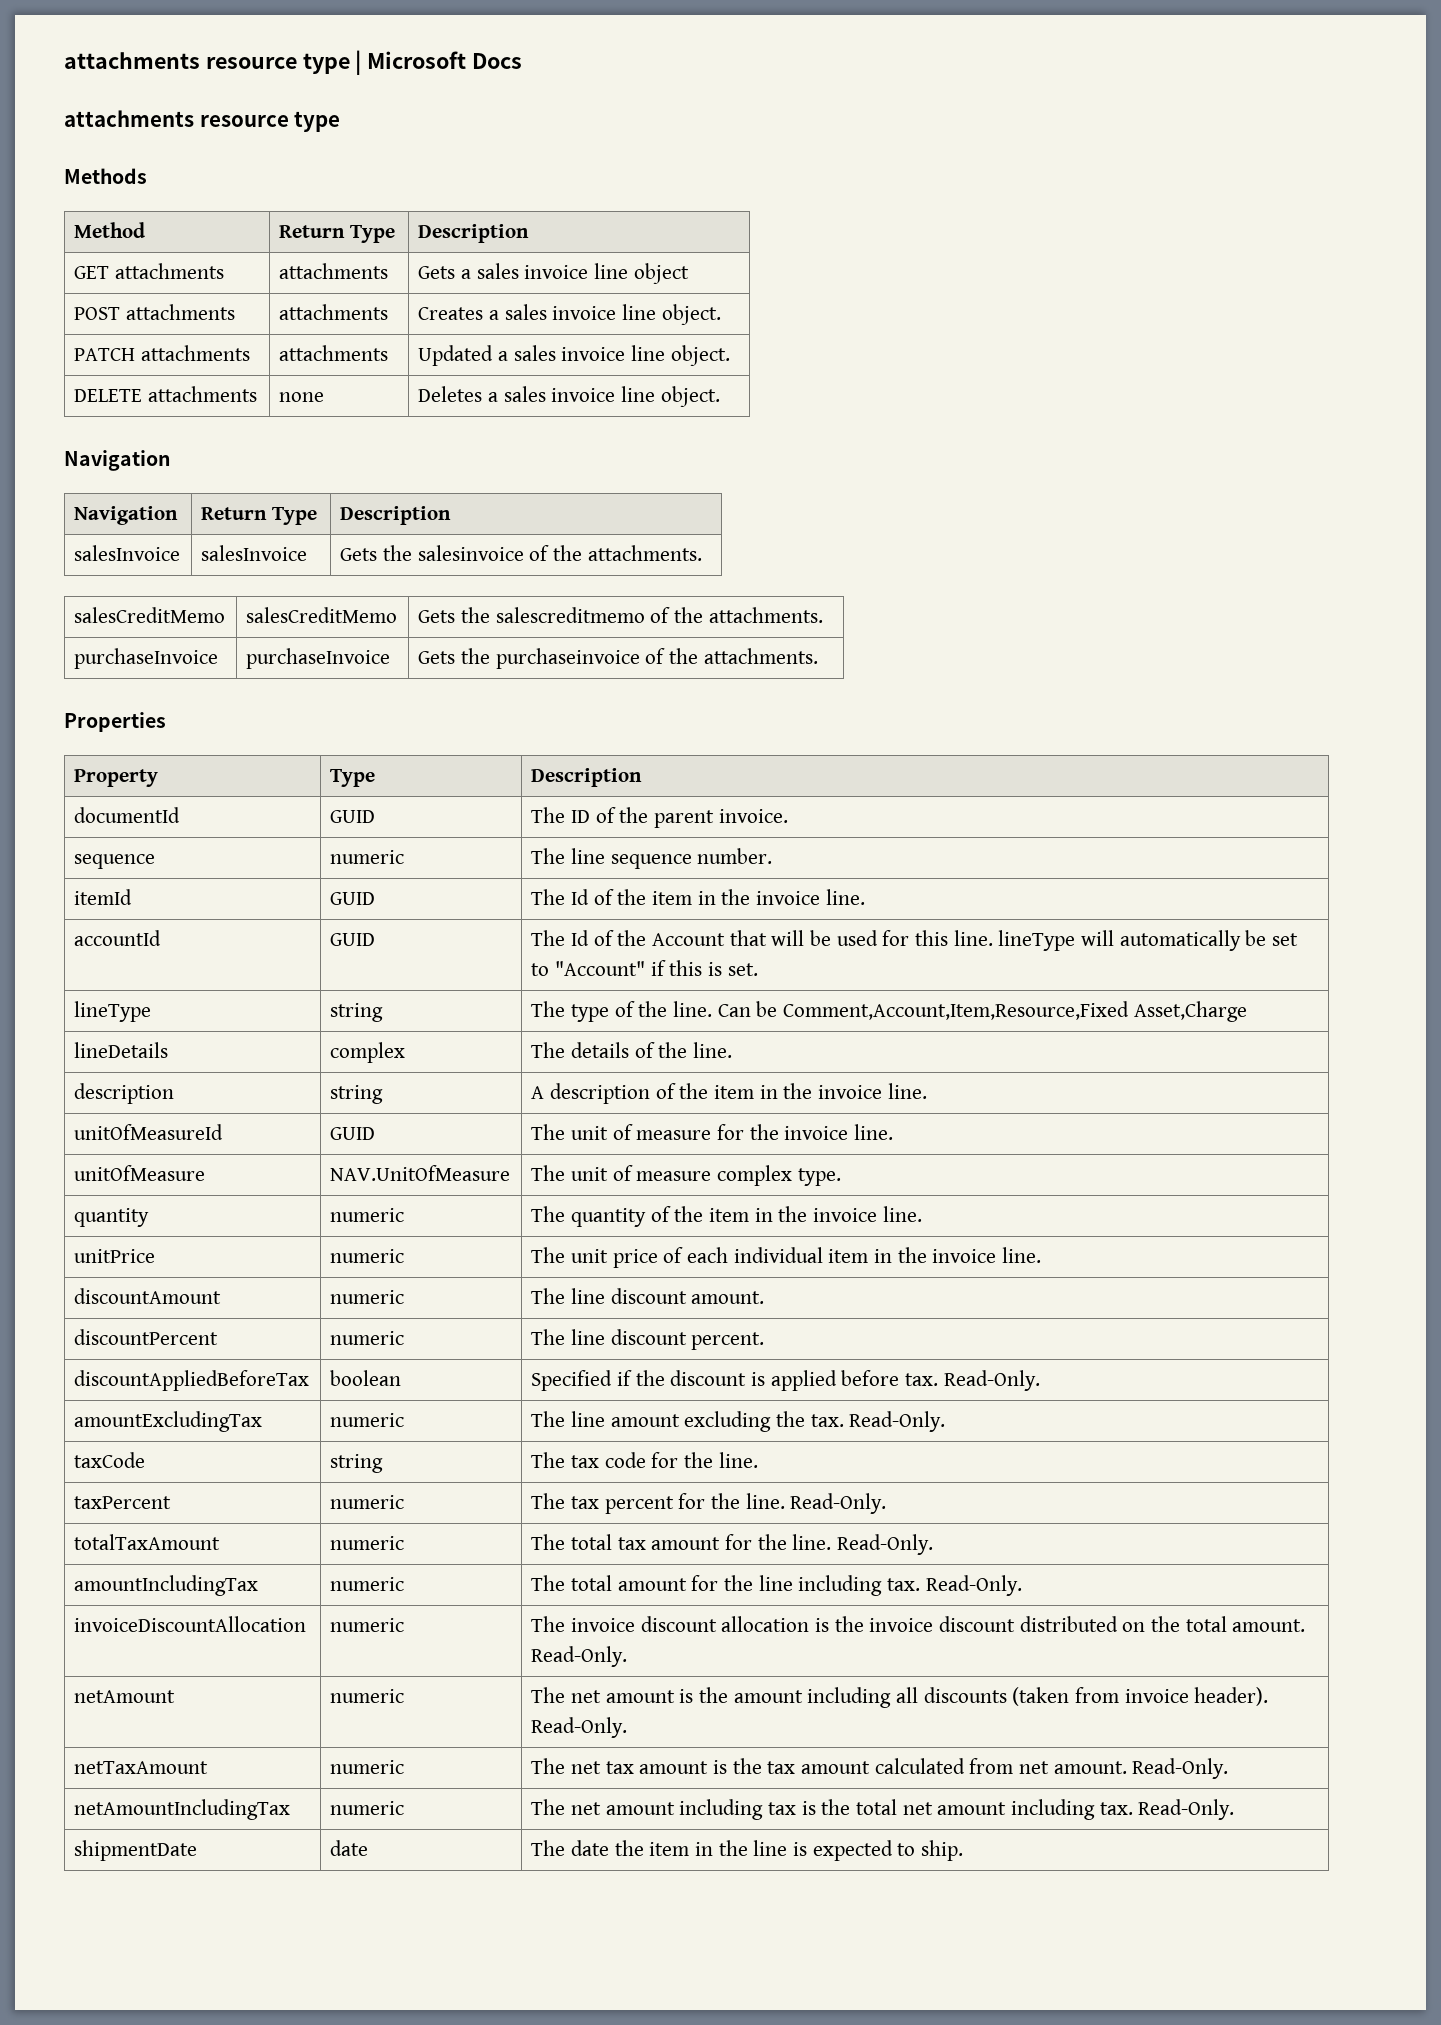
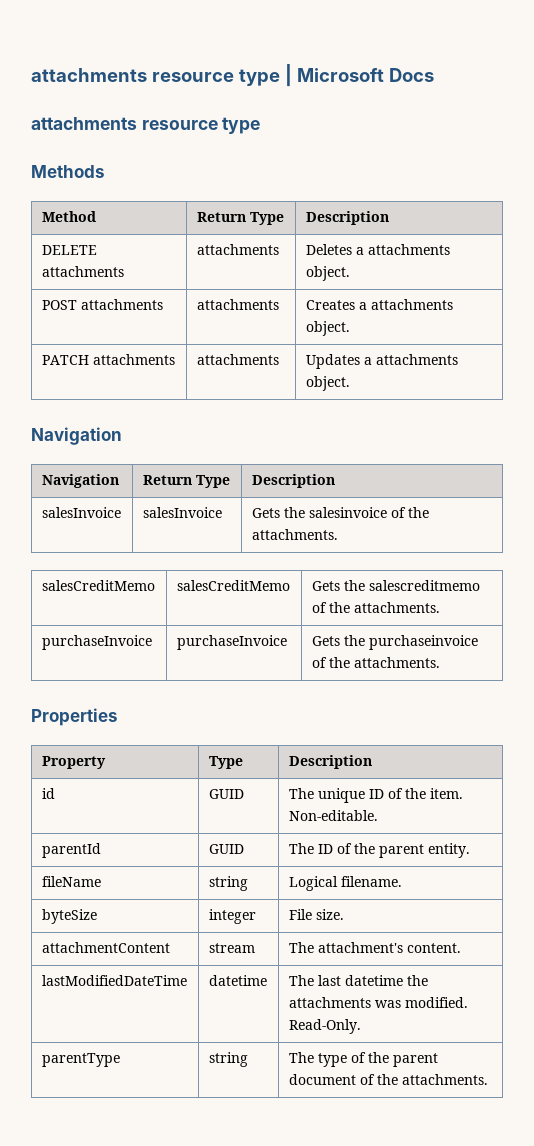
- GET attachments | attachments | Gets a sales invoice line object
+ DELETE attachments | attachments | Deletes a attachments object.
- POST attachments | attachments | Creates a sales invoice line object.
+ POST attachments | attachments | Creates a attachments object.
- PATCH attachments | attachments | Updated a sales invoice line object.
- DELETE attachments | none | Deletes a sales invoice line object.
+ PATCH attachments | attachments | Updates a attachments object.
- documentId | GUID | The ID of the parent invoice.
- sequence | numeric | The line sequence number.
- itemId | GUID | The Id of the item in the invoice line.
- accountId | GUID | The Id of the Account that will be used for this line. lineType will automatically be set to "Account" if this is set.
- lineType | string | The type of the line. Can be Comment,Account,Item,Resource,Fixed Asset,Charge
- lineDetails | complex | The details of the line.
- description | string | A description of the item in the invoice line.
- unitOfMeasureId | GUID | The unit of measure for the invoice line.
- unitOfMeasure | NAV.UnitOfMeasure | The unit of measure complex type.
- quantity | numeric | The quantity of the item in the invoice line.
- unitPrice | numeric | The unit price of each individual item in the invoice line.
- discountAmount | numeric | The line discount amount.
- discountPercent | numeric | The line discount percent.
- discountAppliedBeforeTax | boolean | Specified if the discount is applied before tax. Read-Only.
- amountExcludingTax | numeric | The line amount excluding the tax. Read-Only.
- taxCode | string | The tax code for the line.
- taxPercent | numeric | The tax percent for the line. Read-Only.
- totalTaxAmount | numeric | The total tax amount for the line. Read-Only.
- amountIncludingTax | numeric | The total amount for the line including tax. Read-Only.
- invoiceDiscountAllocation | numeric | The invoice discount allocation is the invoice discount distributed on the total amount. Read-Only.
- netAmount | numeric | The net amount is the amount including all discounts (taken from invoice header). Read-Only.
- netTaxAmount | numeric | The net tax amount is the tax amount calculated from net amount. Read-Only.
- netAmountIncludingTax | numeric | The net amount including tax is the total net amount including tax. Read-Only.
- shipmentDate | date | The date the item in the line is expected to ship.
+ id | GUID | The unique ID of the item. Non-editable.
+ parentId | GUID | The ID of the parent entity.
+ fileName | string | Logical filename.
+ byteSize | integer | File size.
+ attachmentContent | stream | The attachment's content.
+ lastModifiedDateTime | datetime | The last datetime the attachments was modified. Read-Only.
+ parentType | string | The type of the parent document of the attachments.

